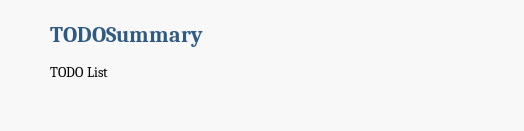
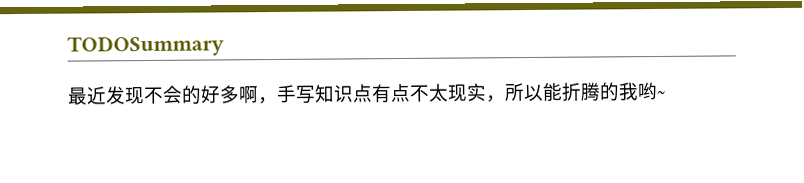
- TODO List
+ 最近发现不会的好多啊，手写知识点有点不太现实，所以能折腾的我哟~

